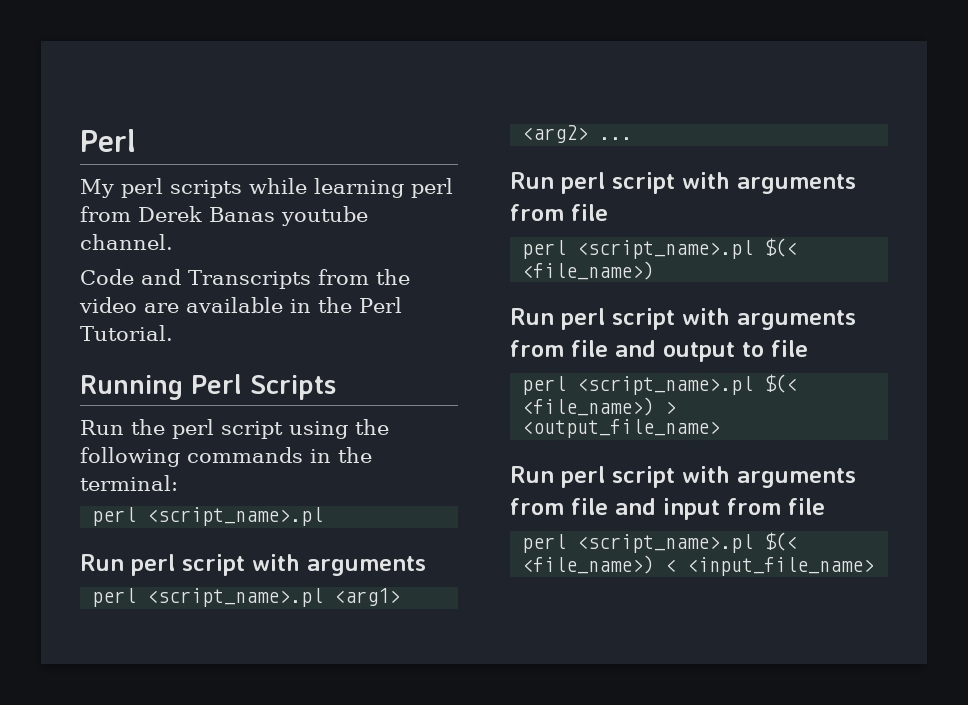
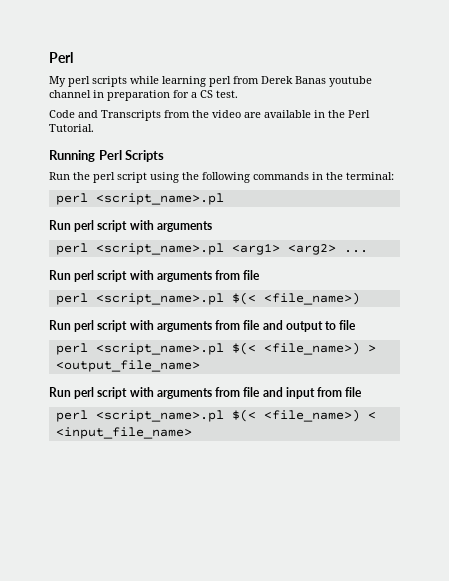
- My perl scripts while learning perl from Derek Banas youtube channel.
+ My perl scripts while learning perl from Derek Banas youtube channel in preparation for a CS test.

